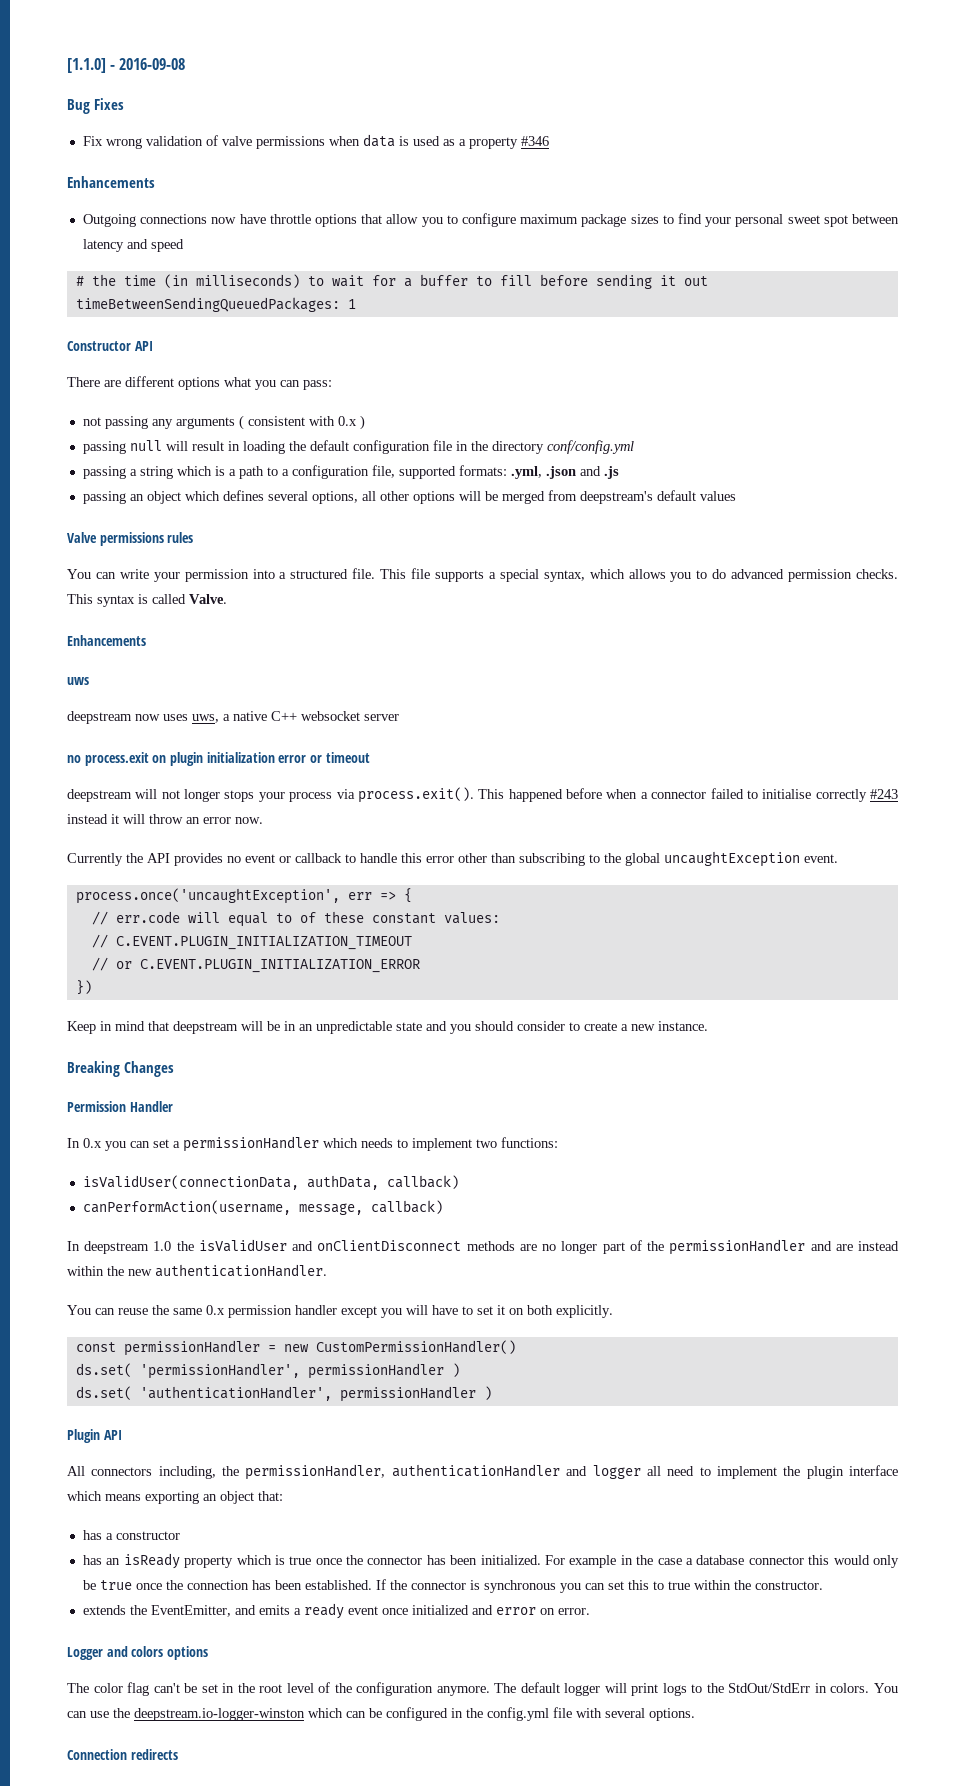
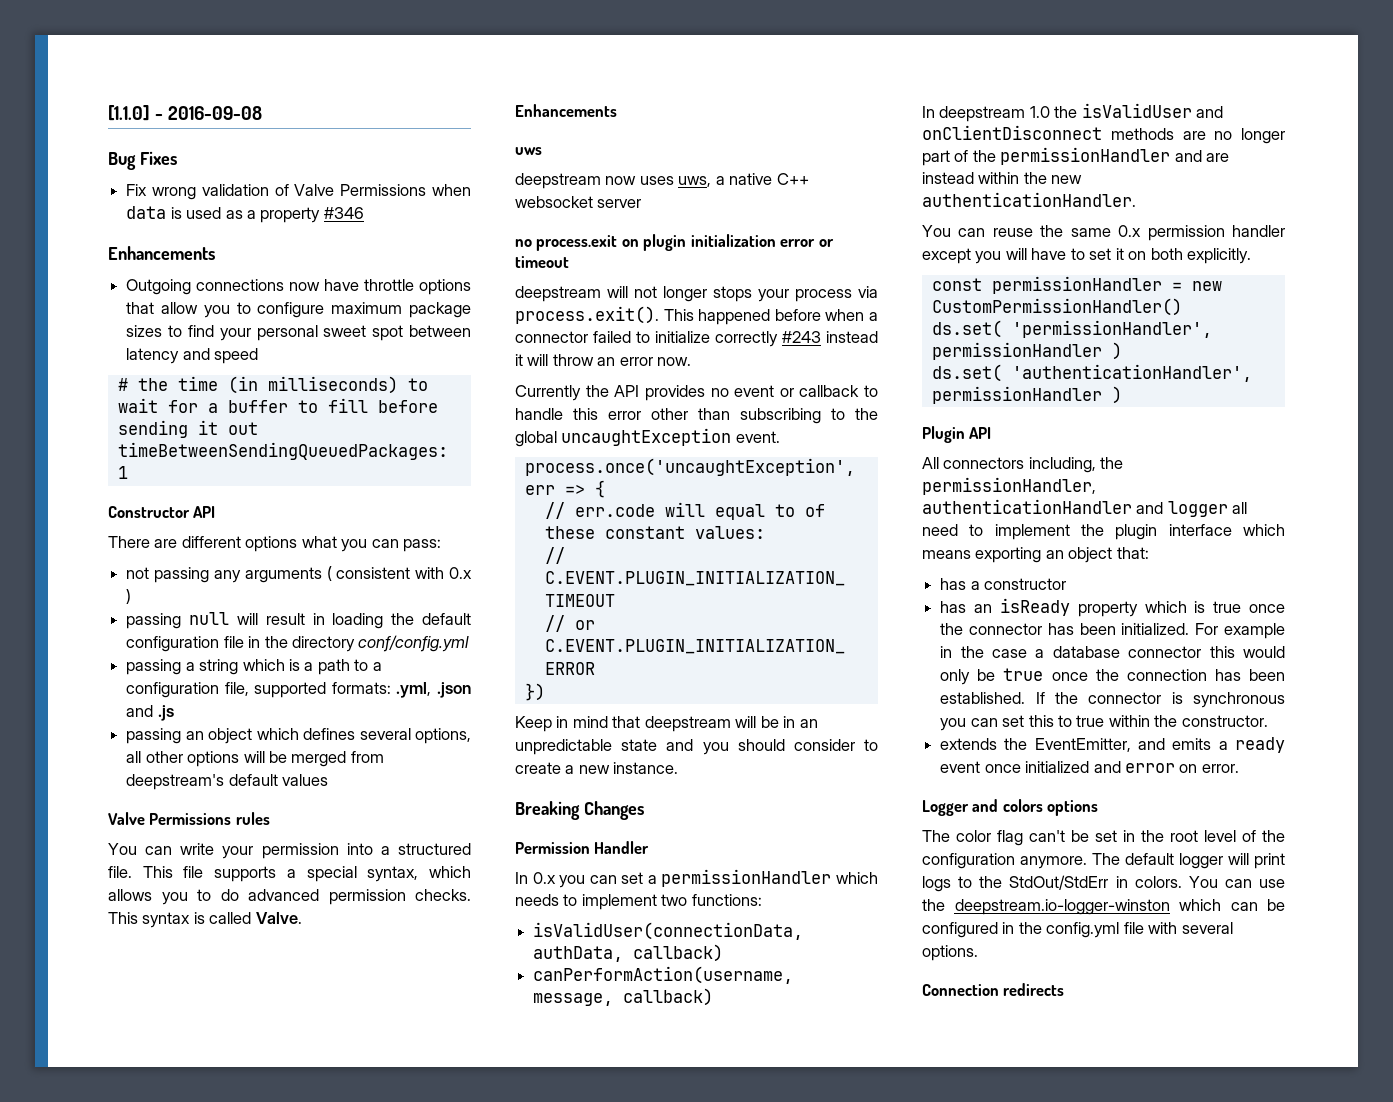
- Fix wrong validation of valve permissions when data is used as a property #346
+ Fix wrong validation of Valve Permissions when data is used as a property #346
- Valve permissions rules
+ Valve Permissions rules
- deepstream will not longer stops your process via process.exit(). This happened before when a connector failed to initialise correctly #243 instead it will throw an error now.
+ deepstream will not longer stops your process via process.exit(). This happened before when a connector failed to initialize correctly #243 instead it will throw an error now.

